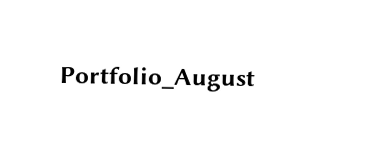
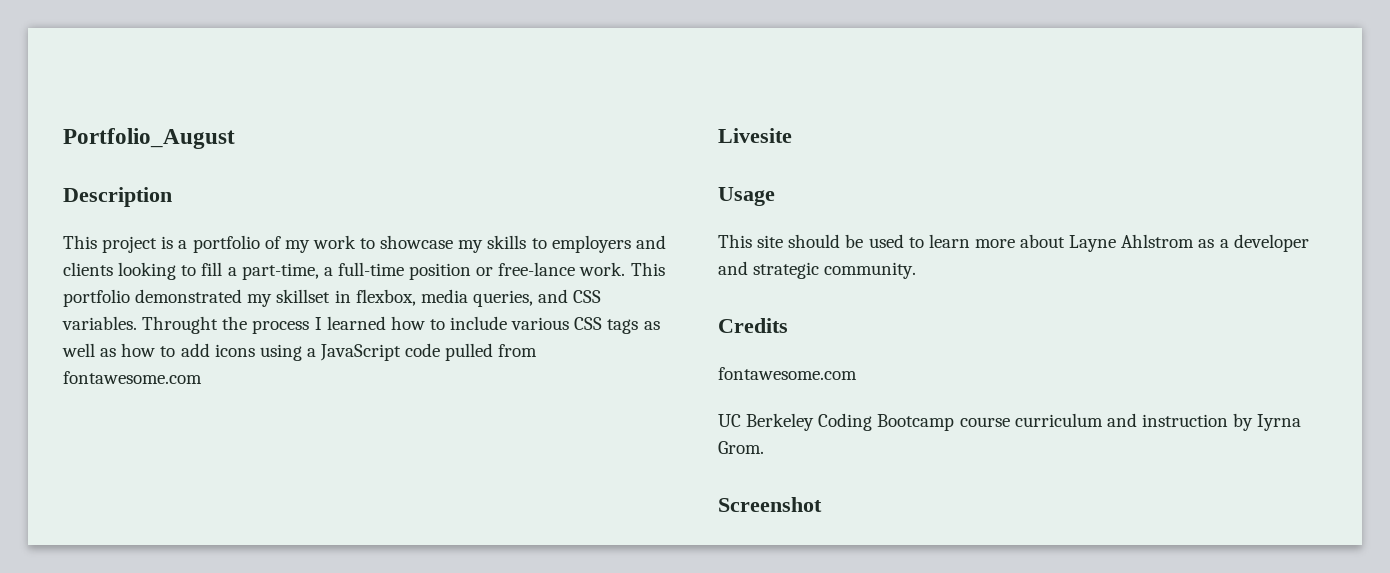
+ Description
+ This project is a portfolio of my work to showcase my skills to employers and clients looking to fill a part-time, a full-time position or free-lance work. This portfolio demonstrated my skillset in flexbox, media queries, and CSS variables. Throught the process I learned how to include various CSS tags as well as how to add icons using a JavaScript code pulled from fontawesome.com
+ Livesite
+ Usage
+ This site should be used to learn more about Layne Ahlstrom as a developer and strategic community.
+ Credits
+ fontawesome.com
+ UC Berkeley Coding Bootcamp course curriculum and instruction by Iyrna Grom.
+ Screenshot

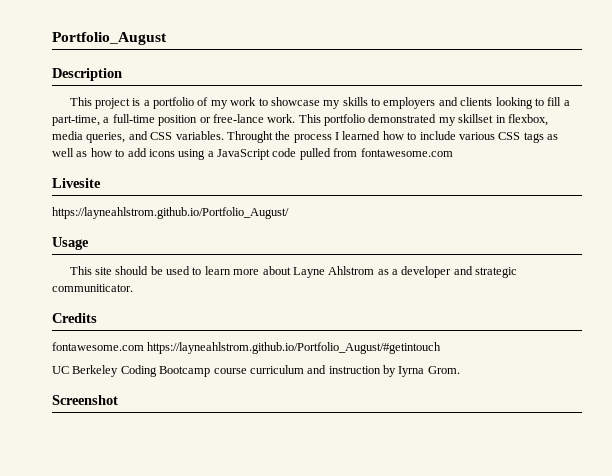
+ https://layneahlstrom.github.io/Portfolio_August/
- This site should be used to learn more about Layne Ahlstrom as a developer and strategic community.
+ This site should be used to learn more about Layne Ahlstrom as a developer and strategic communiticator.
  Credits
- fontawesome.com
+ fontawesome.com https://layneahlstrom.github.io/Portfolio_August/#getintouch

